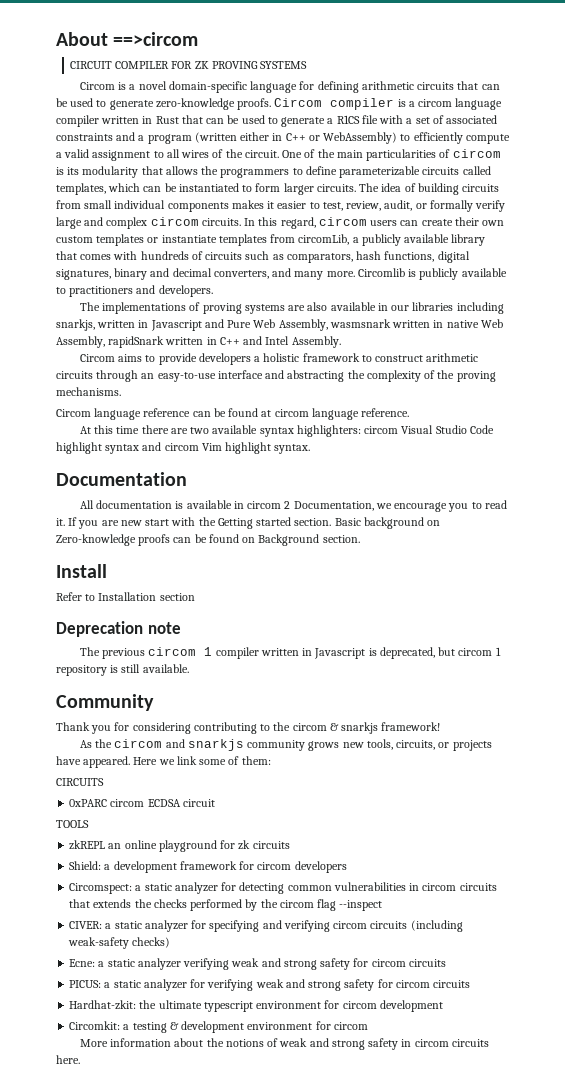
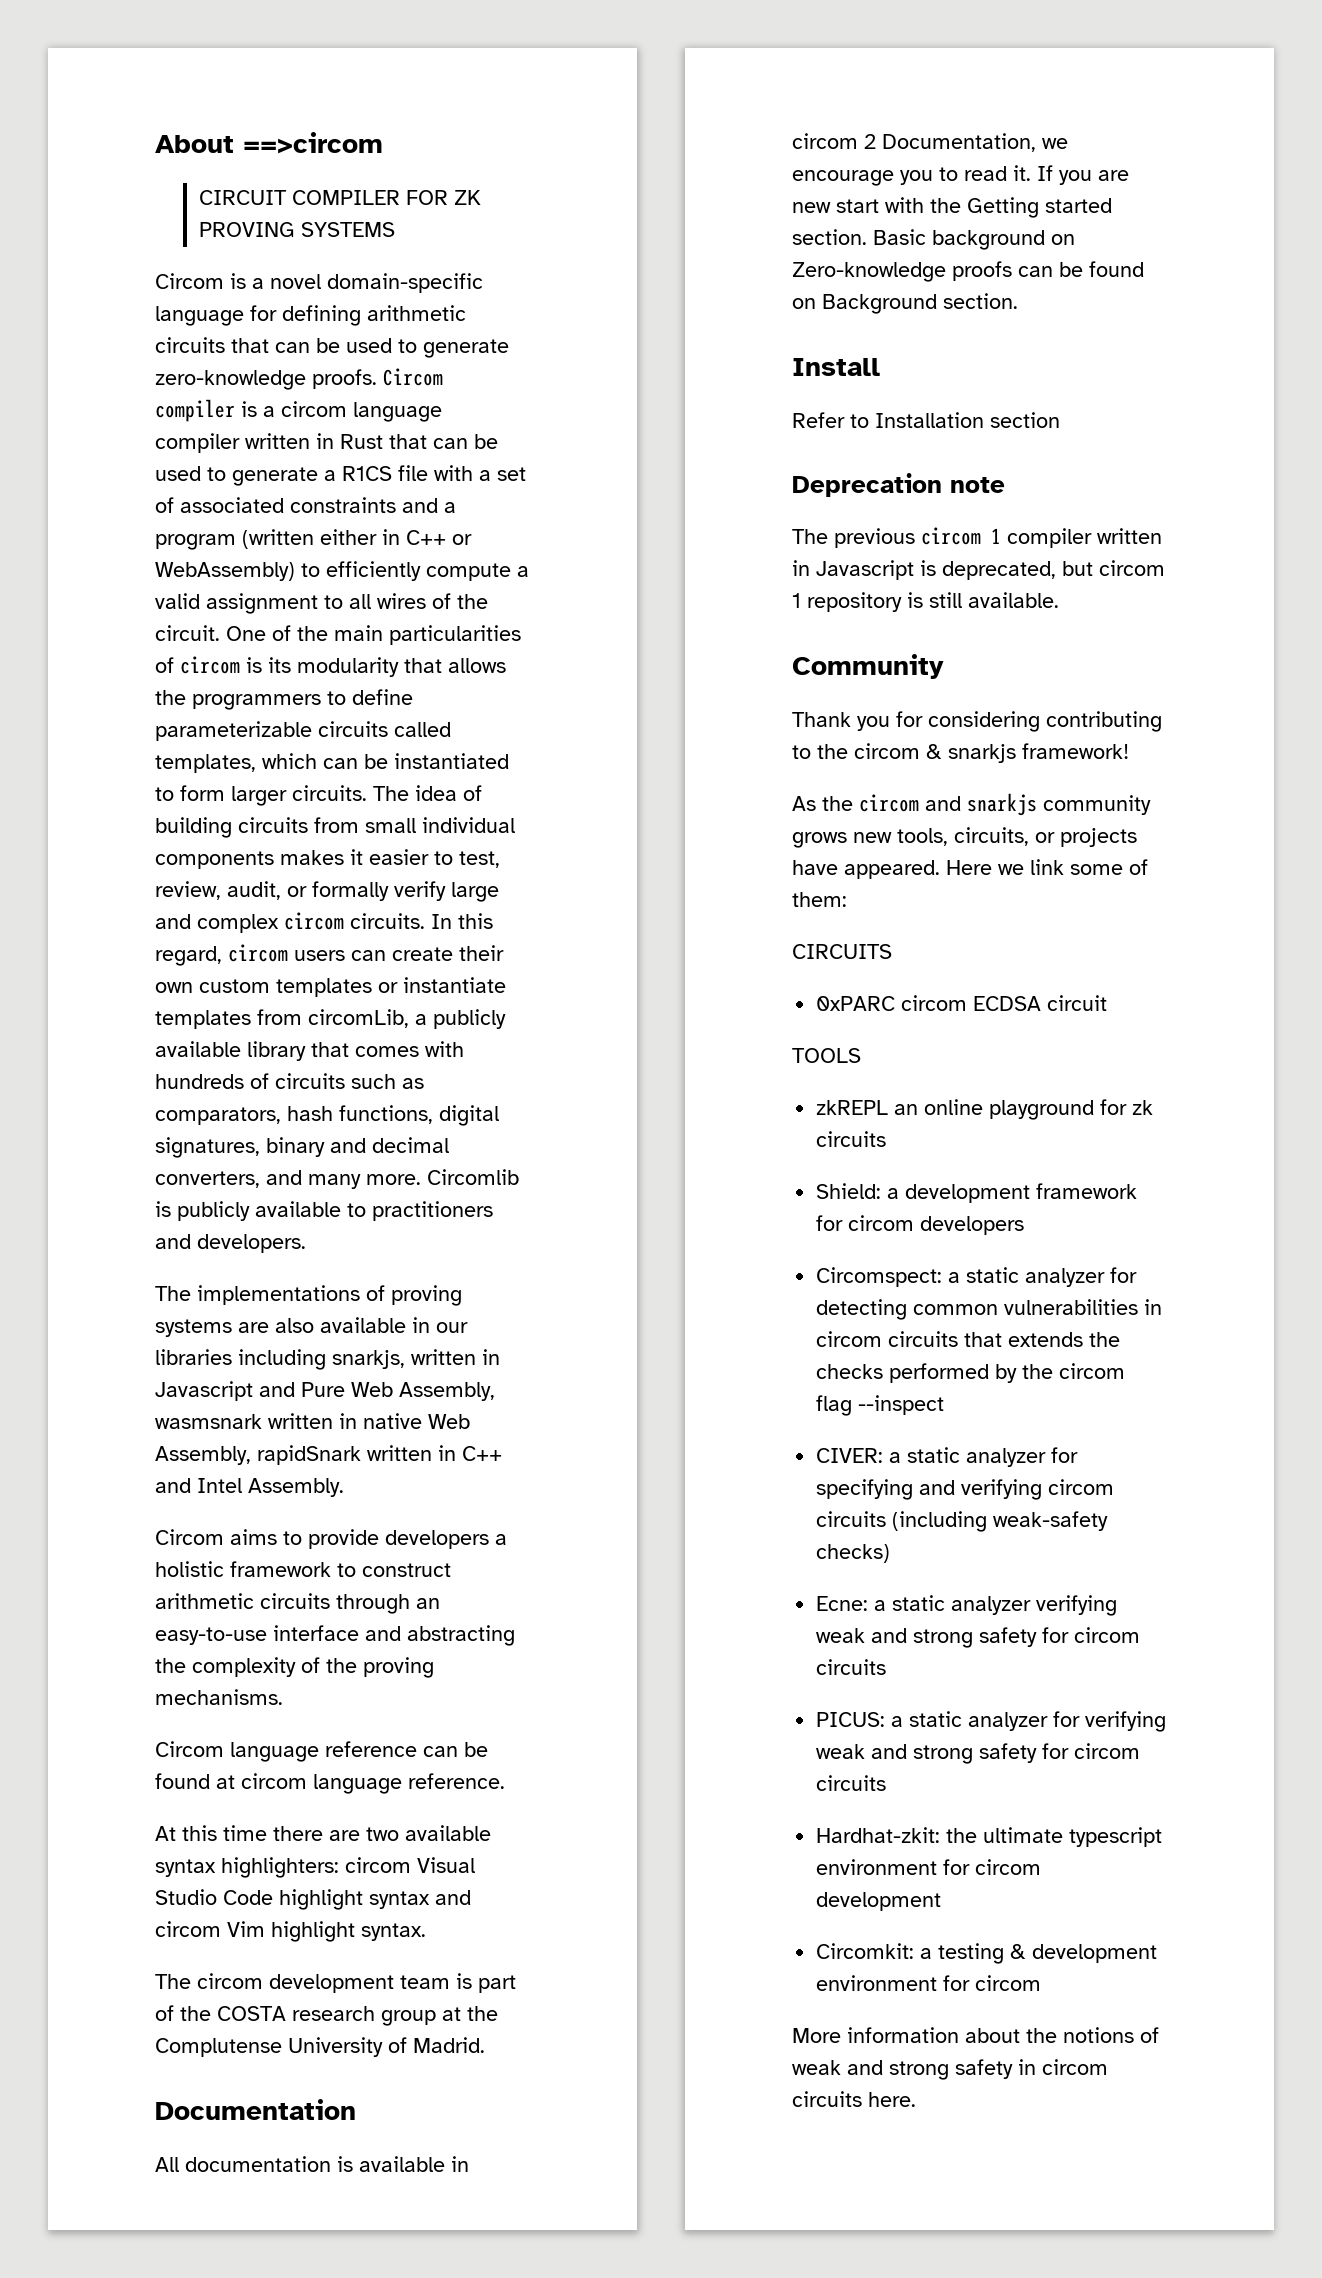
+ The circom development team is part of the COSTA research group at the Complutense University of Madrid.

